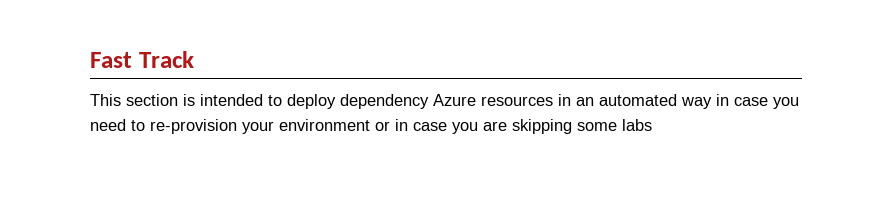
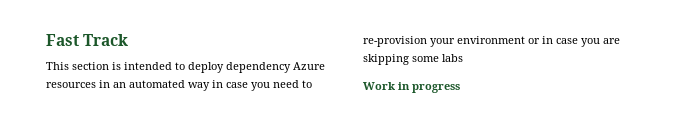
+ Work in progress

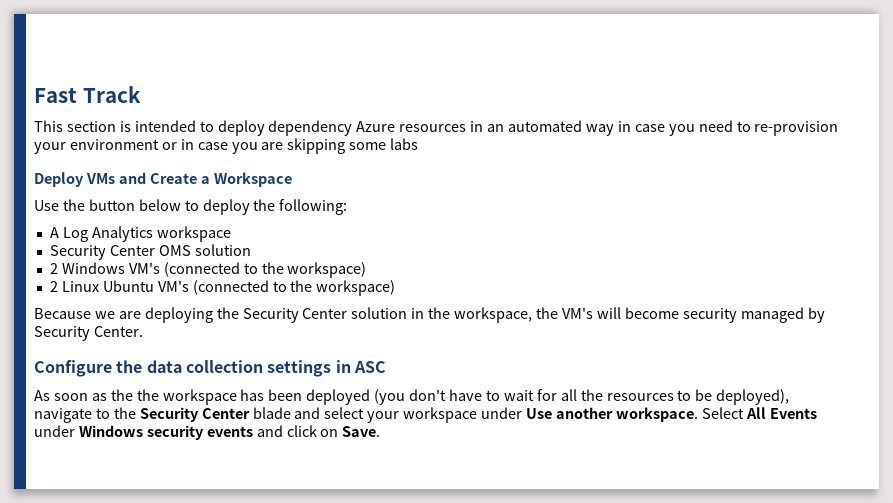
- Work in progress
+ Deploy VMs and Create a Workspace
+ Use the button below to deploy the following:
+ A Log Analytics workspace
+ Security Center OMS solution
+ 2 Windows VM's (connected to the workspace)
+ 2 Linux Ubuntu VM's (connected to the workspace)
+ Because we are deploying the Security Center solution in the workspace, the VM's will become security managed by Security Center.
+ Configure the data collection settings in ASC
+ As soon as the the workspace has been deployed (you don't have to wait for all the resources to be deployed), navigate to the Security Center blade and select your workspace under Use another workspace. Select All Events under Windows security events and click on Save.

